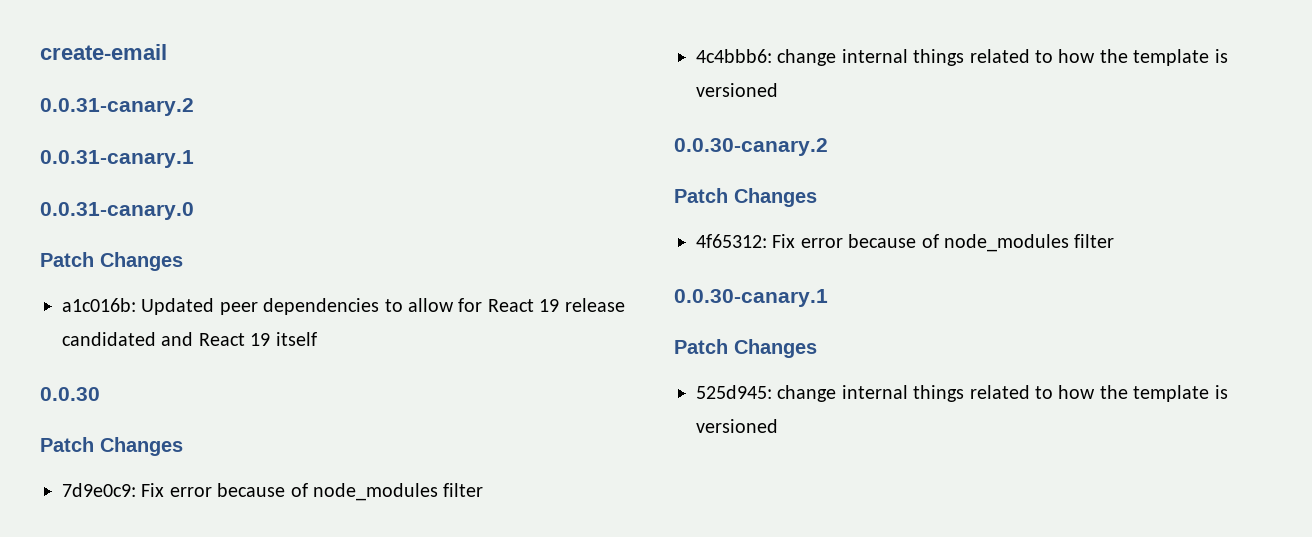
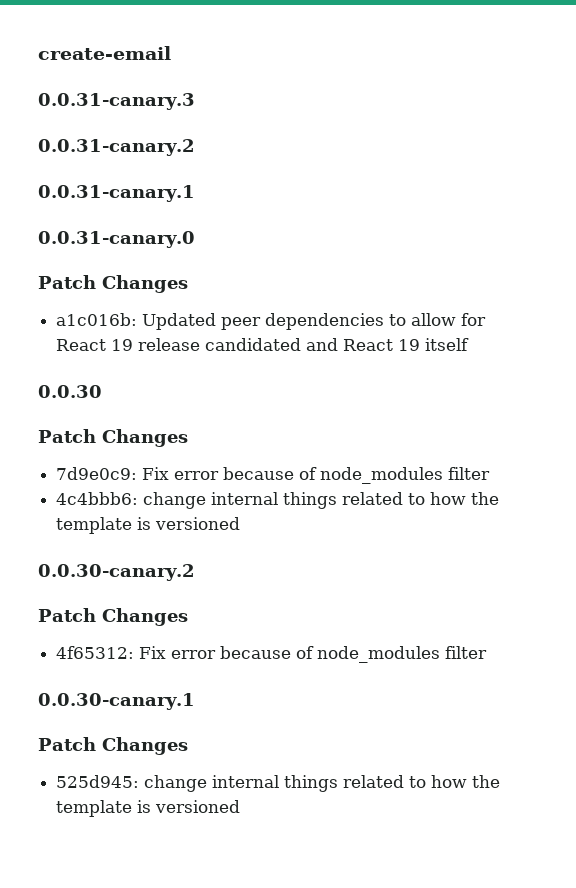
+ 0.0.31-canary.3

